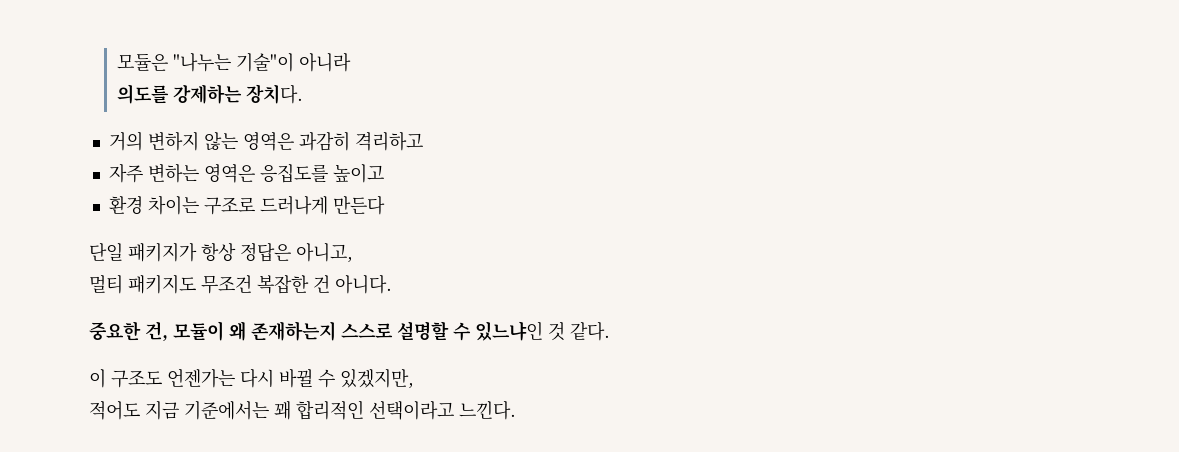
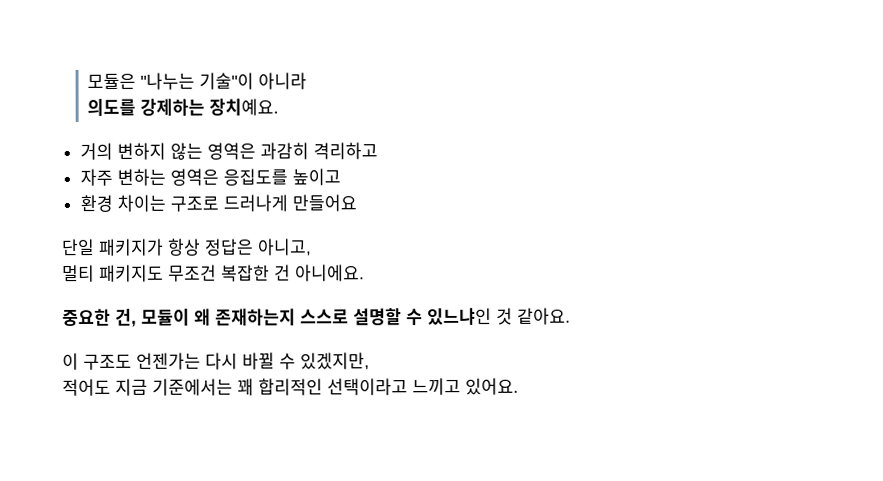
- 의도를 강제하는 장치다.
+ 의도를 강제하는 장치예요.
- 환경 차이는 구조로 드러나게 만든다
+ 환경 차이는 구조로 드러나게 만들어요
- 멀티 패키지도 무조건 복잡한 건 아니다.
+ 멀티 패키지도 무조건 복잡한 건 아니에요.
- 중요한 건, 모듈이 왜 존재하는지 스스로 설명할 수 있느냐인 것 같다.
+ 중요한 건, 모듈이 왜 존재하는지 스스로 설명할 수 있느냐인 것 같아요.
- 적어도 지금 기준에서는 꽤 합리적인 선택이라고 느낀다.
+ 적어도 지금 기준에서는 꽤 합리적인 선택이라고 느끼고 있어요.

